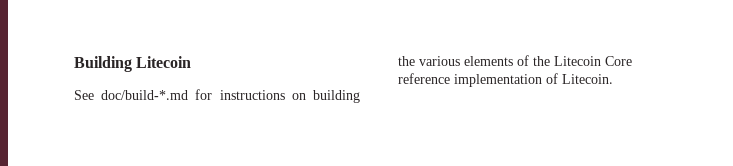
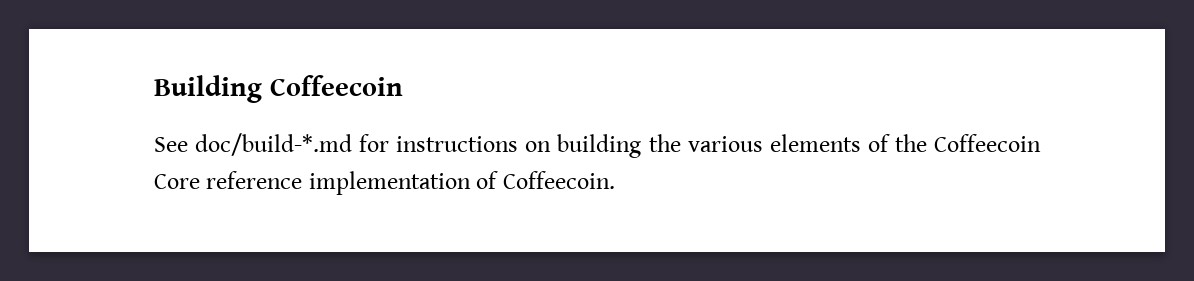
- Building Litecoin
+ Building Coffeecoin
- See doc/build-*.md for instructions on building the various elements of the Litecoin Core reference implementation of Litecoin.
+ See doc/build-*.md for instructions on building the various elements of the Coffeecoin Core reference implementation of Coffeecoin.

